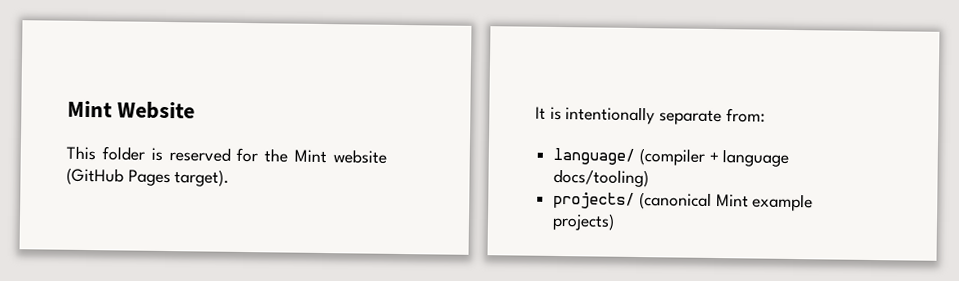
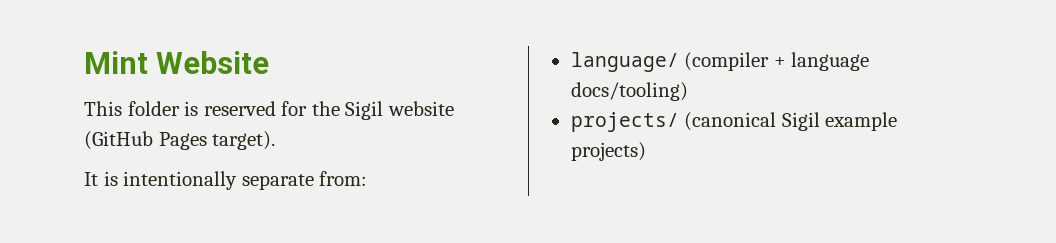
- This folder is reserved for the Mint website (GitHub Pages target).
+ This folder is reserved for the Sigil website (GitHub Pages target).
- projects/ (canonical Mint example projects)
+ projects/ (canonical Sigil example projects)

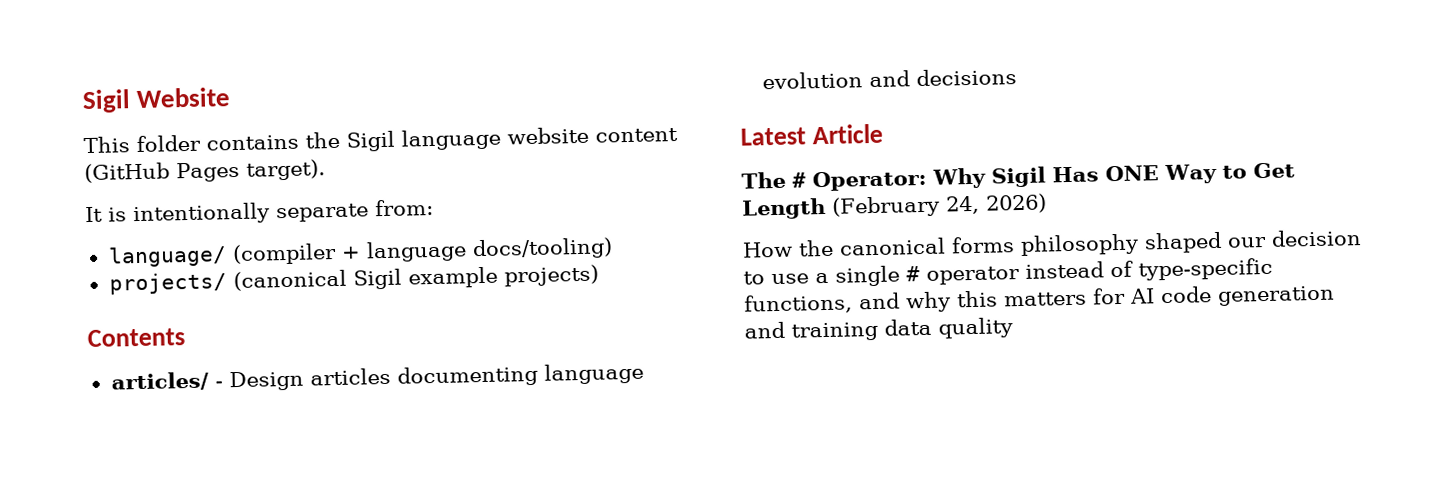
- Mint Website
+ Sigil Website
- This folder is reserved for the Sigil website (GitHub Pages target).
+ This folder contains the Sigil language website content (GitHub Pages target).
+ Contents
+ articles/ - Design articles documenting language evolution and decisions
+ Latest Article
+ The # Operator: Why Sigil Has ONE Way to Get Length (February 24, 2026)
+ How the canonical forms philosophy shaped our decision to use a single # operator instead of type-specific functions, and why this matters for AI code generation and training data quality

